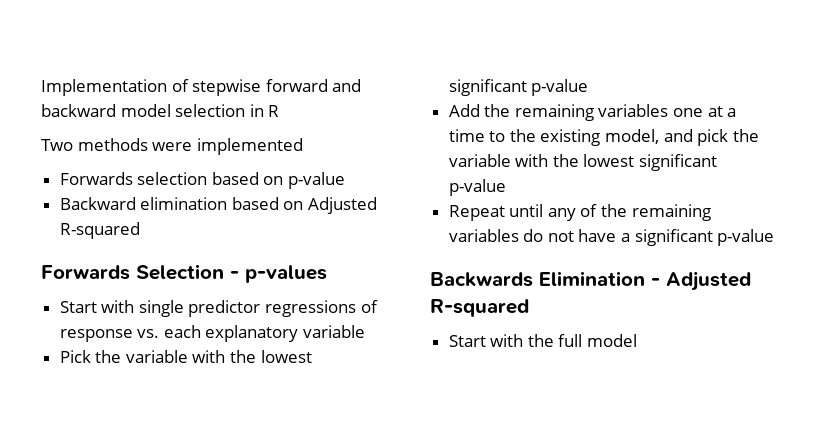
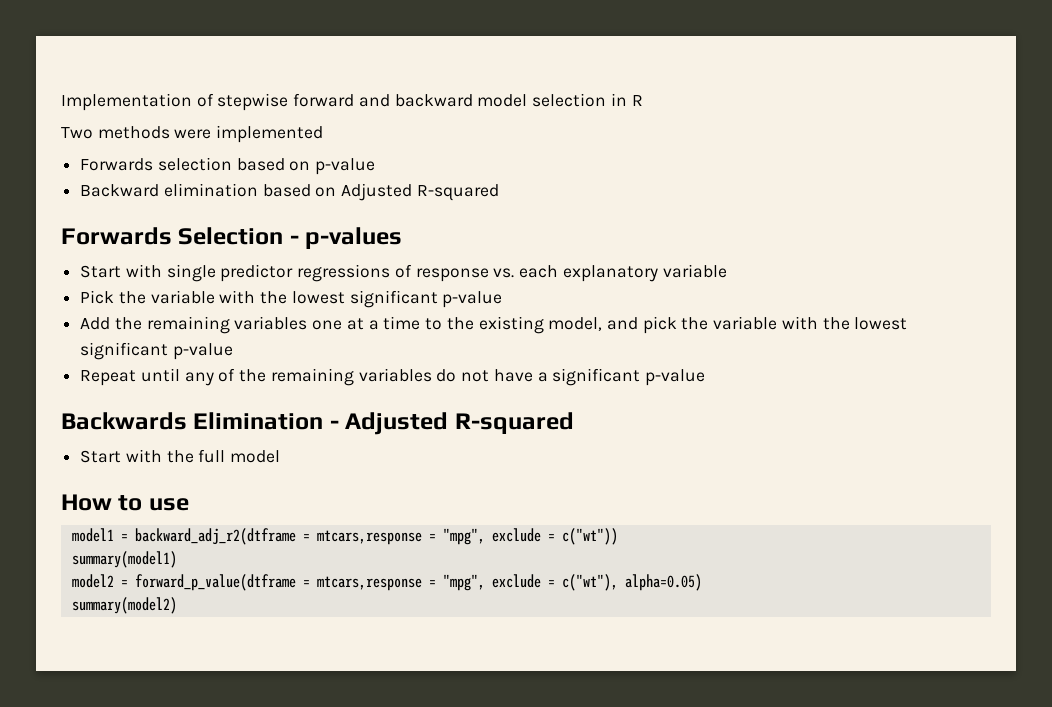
+ How to use
+ model1 = backward_adj_r2(dtframe = mtcars,response = "mpg", exclude = c("wt"))
+ summary(model1)
+ model2 = forward_p_value(dtframe = mtcars,response = "mpg", exclude = c("wt"), alpha=0.05)
+ summary(model2)

